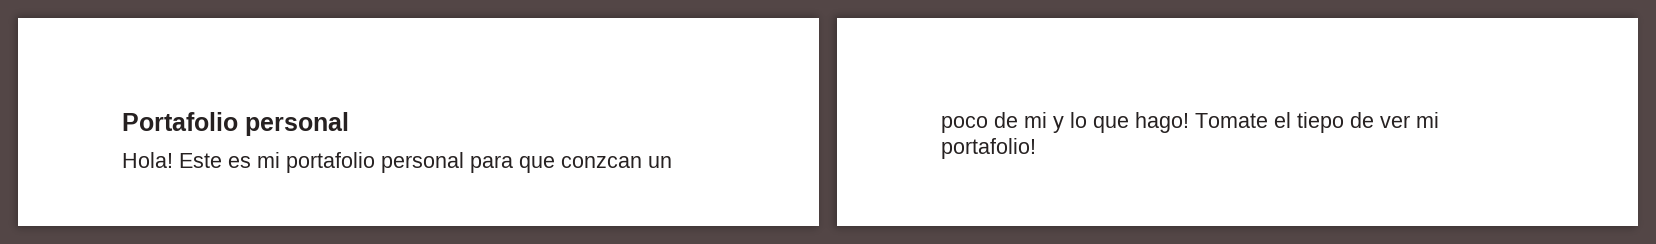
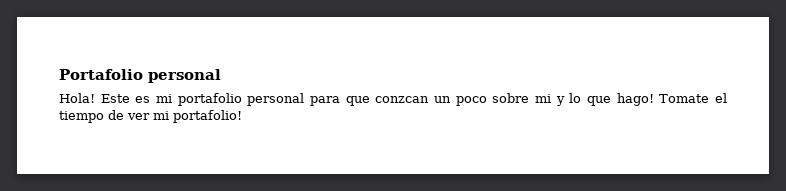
- Este es mi portafolio personal para que conzcan un poco de mi y lo que hago!
+ Este es mi portafolio personal para que conzcan un poco sobre mi y lo que hago!
- Tomate el tiepo de ver mi portafolio!
+ Tomate el tiempo de ver mi portafolio!

